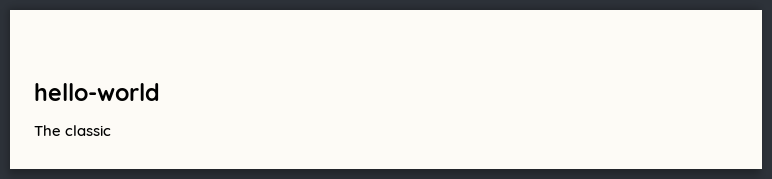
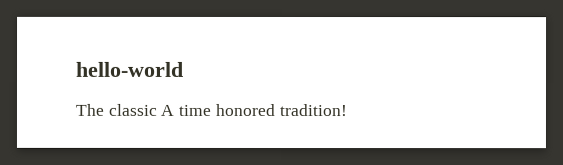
- The classic
+ The classic A time honored tradition!

